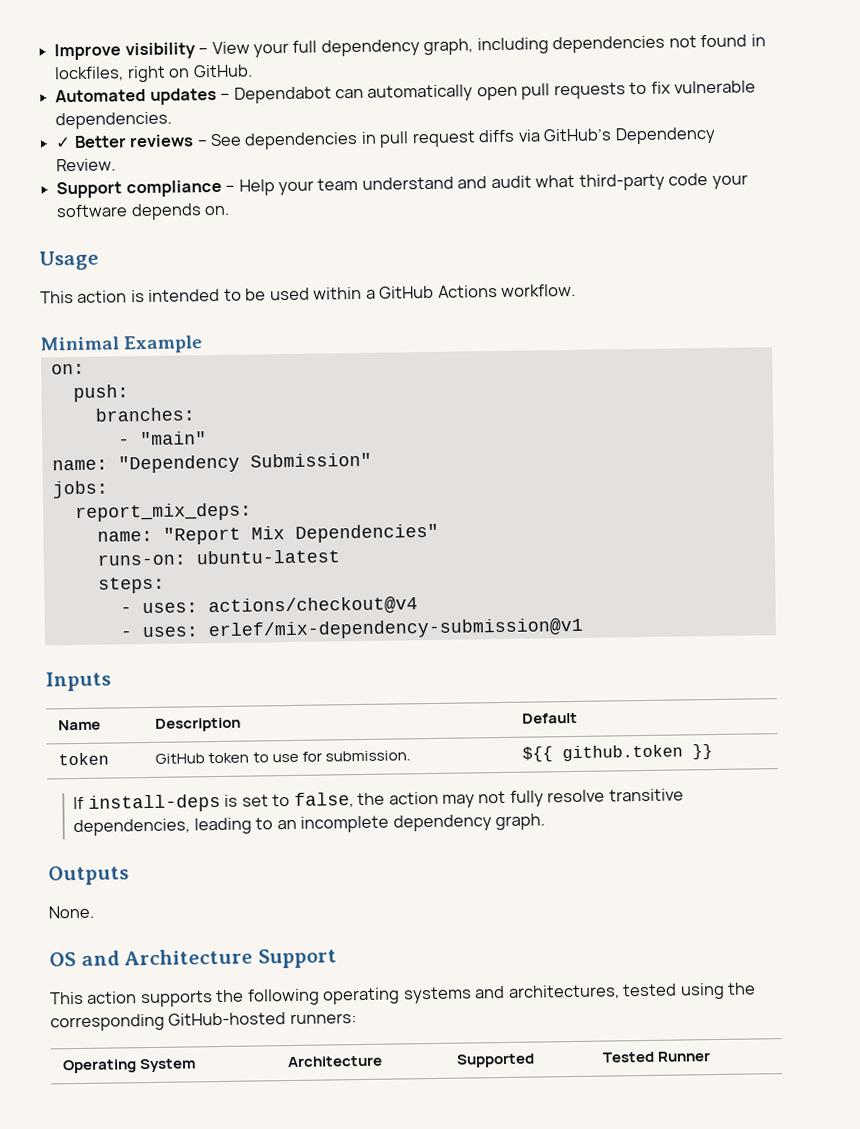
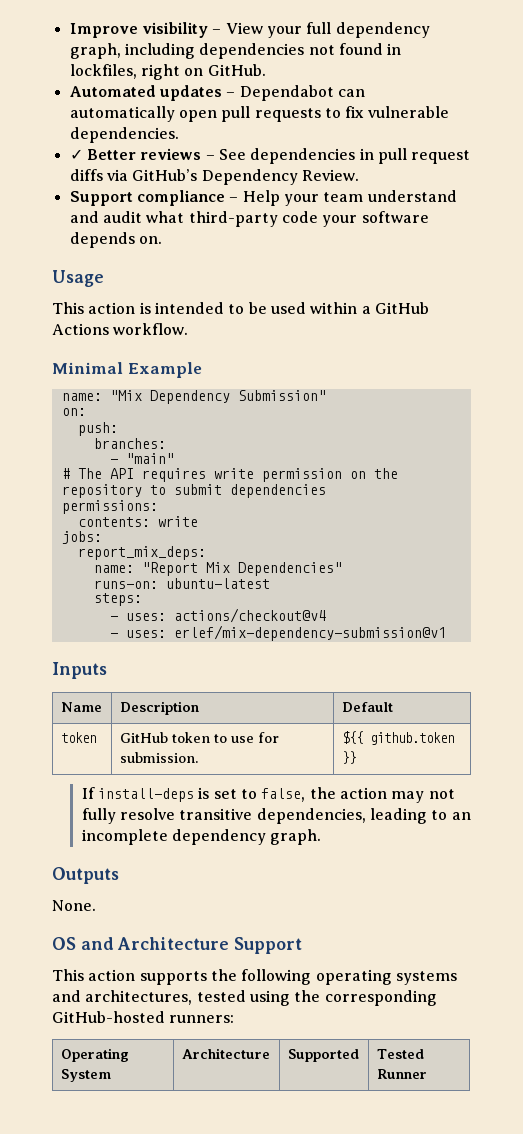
+ name: "Mix Dependency Submission"
- name: "Dependency Submission"
+ # The API requires write permission on the repository to submit dependencies
+ permissions:
+ contents: write

